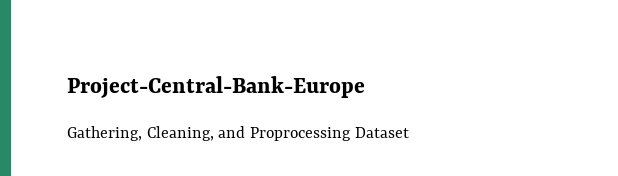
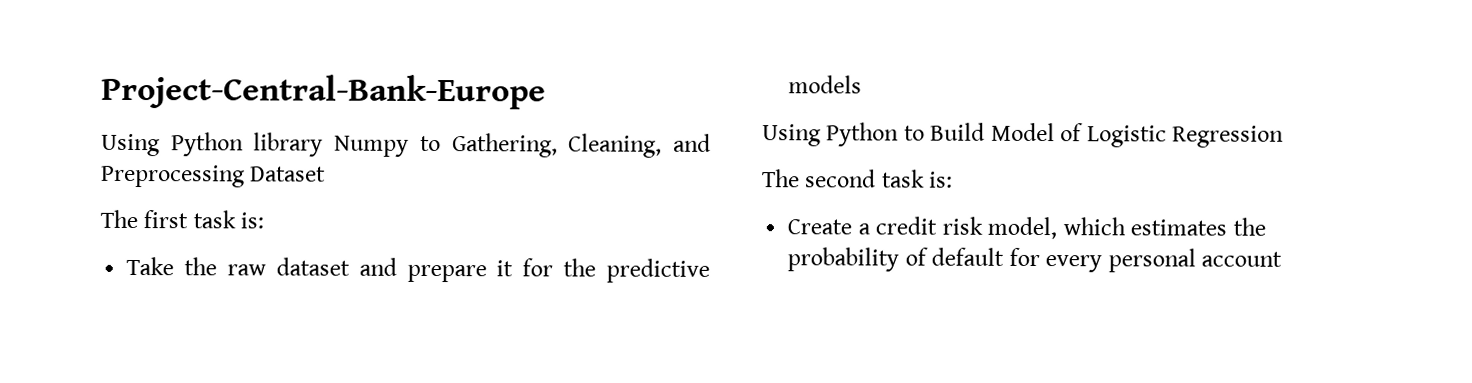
- Gathering, Cleaning, and Proprocessing Dataset
+ Using Python library Numpy to Gathering, Cleaning, and Preprocessing Dataset
+ The first task is:
+ Take the raw dataset and prepare it for the predictive models
+ Using Python to Build Model of Logistic Regression
+ The second task is:
+ Create a credit risk model, which estimates the probability of default for every personal account

